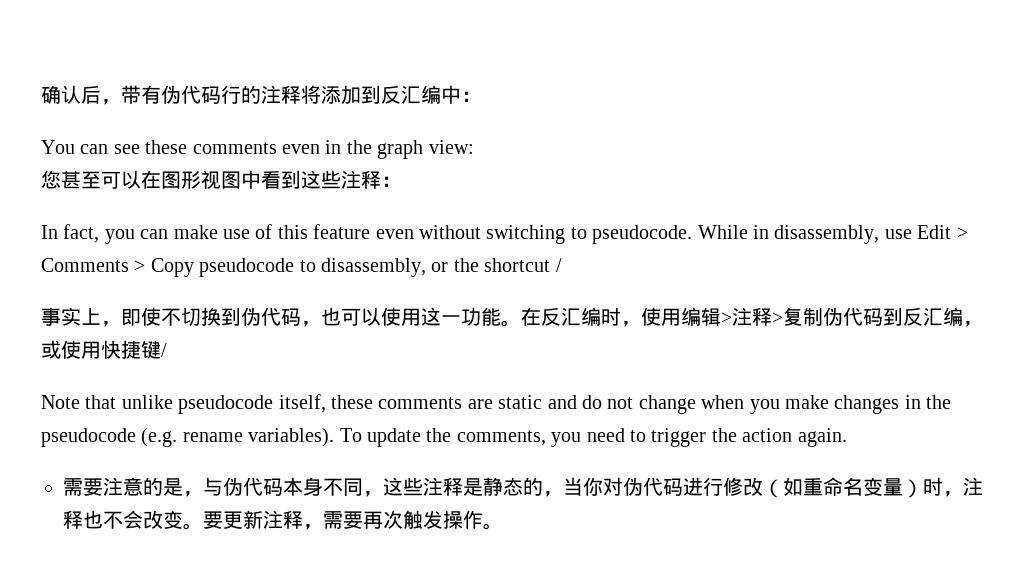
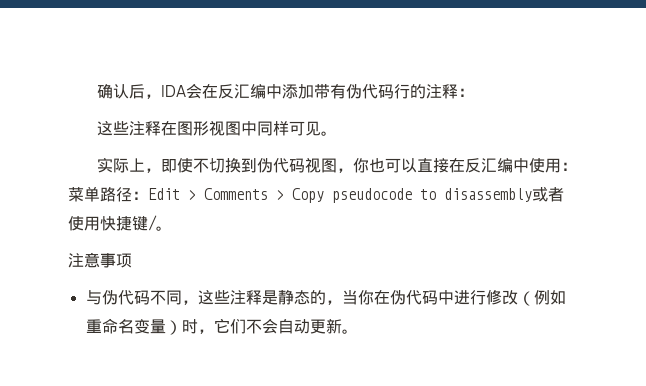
- 确认后，带有伪代码行的注释将添加到反汇编中：
- You can see these comments even in the graph view:
- 您甚至可以在图形视图中看到这些注释：
- In fact, you can make use of this feature even without switching to pseudocode. While in disassembly, use Edit > Comments > Copy pseudocode to disassembly, or the shortcut /
- 事实上，即使不切换到伪代码，也可以使用这一功能。在反汇编时，使用编辑>注释>复制伪代码到反汇编，或使用快捷键/
- Note that unlike pseudocode itself, these comments are static and do not change when you make changes in the pseudocode (e.g. rename variables). To update the comments, you need to trigger the action again.
- 需要注意的是，与伪代码本身不同，这些注释是静态的，当你对伪代码进行修改（如重命名变量）时，注释也不会改变。要更新注释，需要再次触发操作。
+ 确认后，IDA会在反汇编中添加带有伪代码行的注释：
+ 这些注释在图形视图中同样可见。
+ 实际上，即使不切换到伪代码视图，你也可以直接在反汇编中使用：菜单路径：Edit > Comments > Copy pseudocode to disassembly或者使用快捷键/。
+ 注意事项
+ 与伪代码不同，这些注释是静态的，当你在伪代码中进行修改（例如重命名变量）时，它们不会自动更新。

